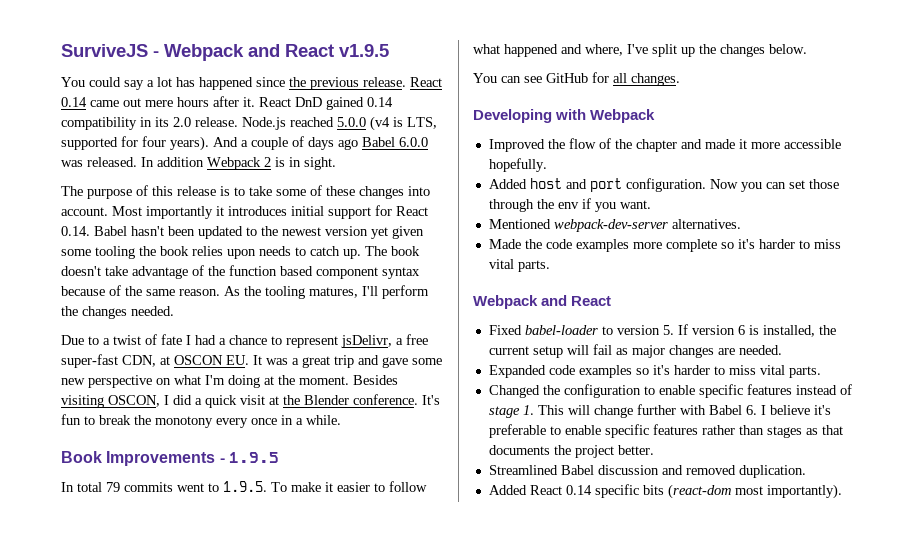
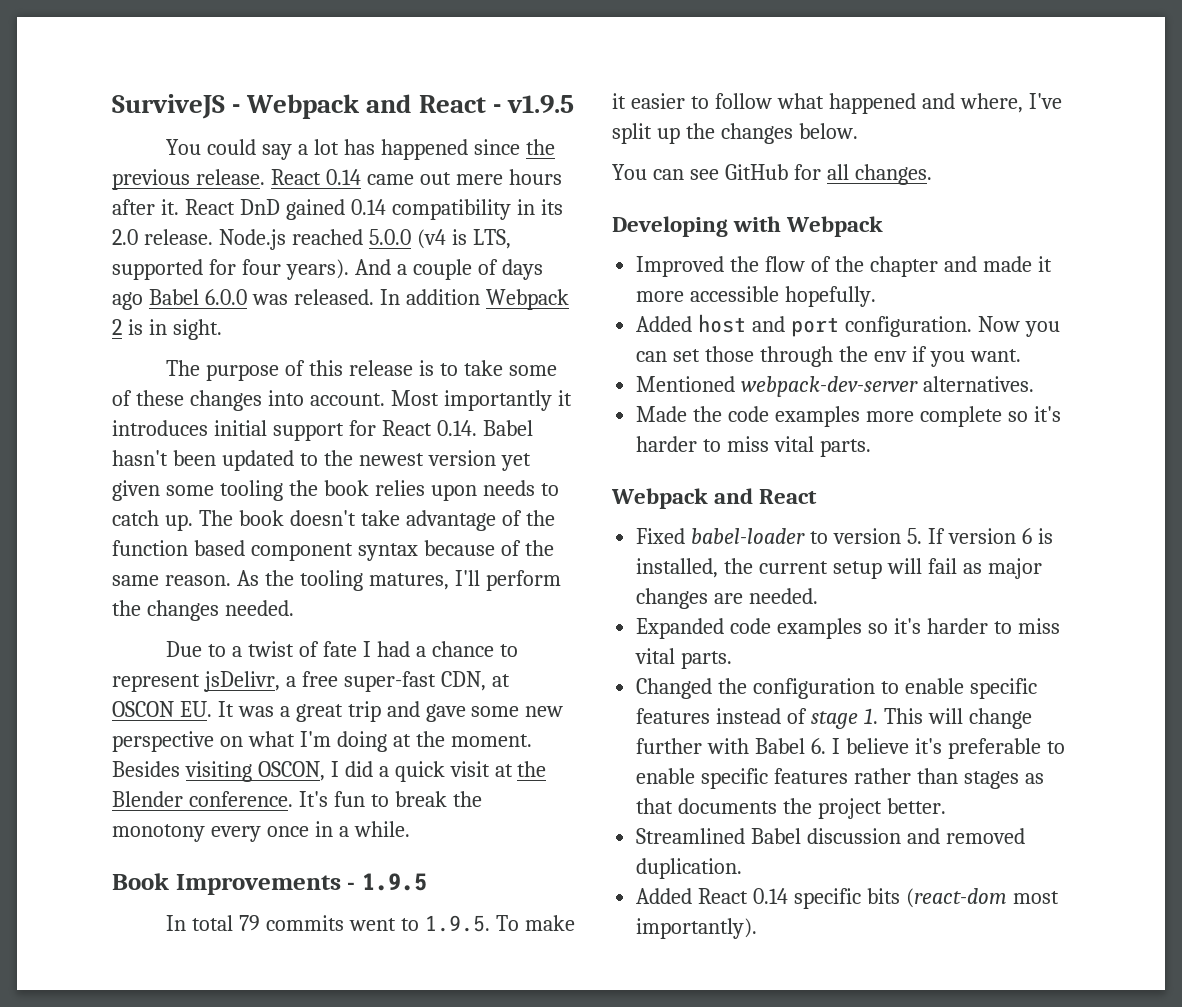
- SurviveJS - Webpack and React v1.9.5
+ SurviveJS - Webpack and React - v1.9.5

